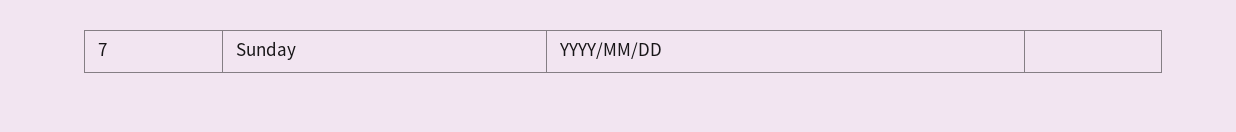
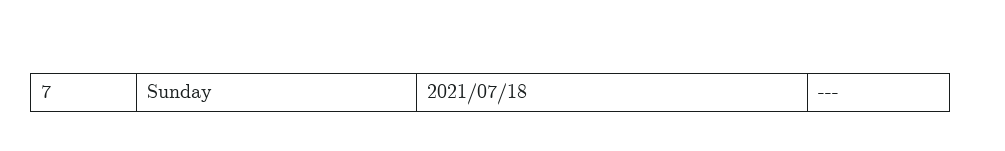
- 7 | Sunday | YYYY/MM/DD |
+ 7 | Sunday | 2021/07/18 | ---

